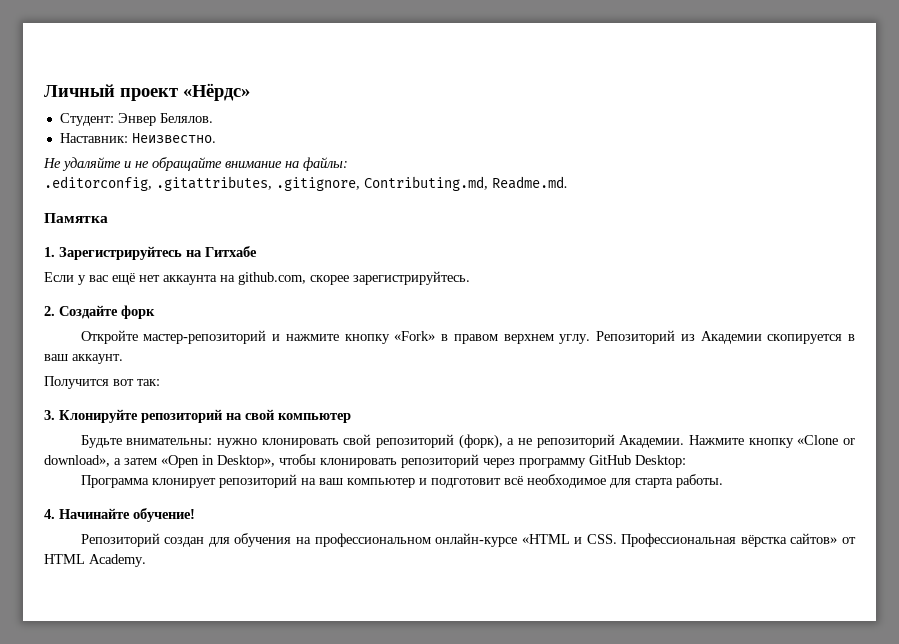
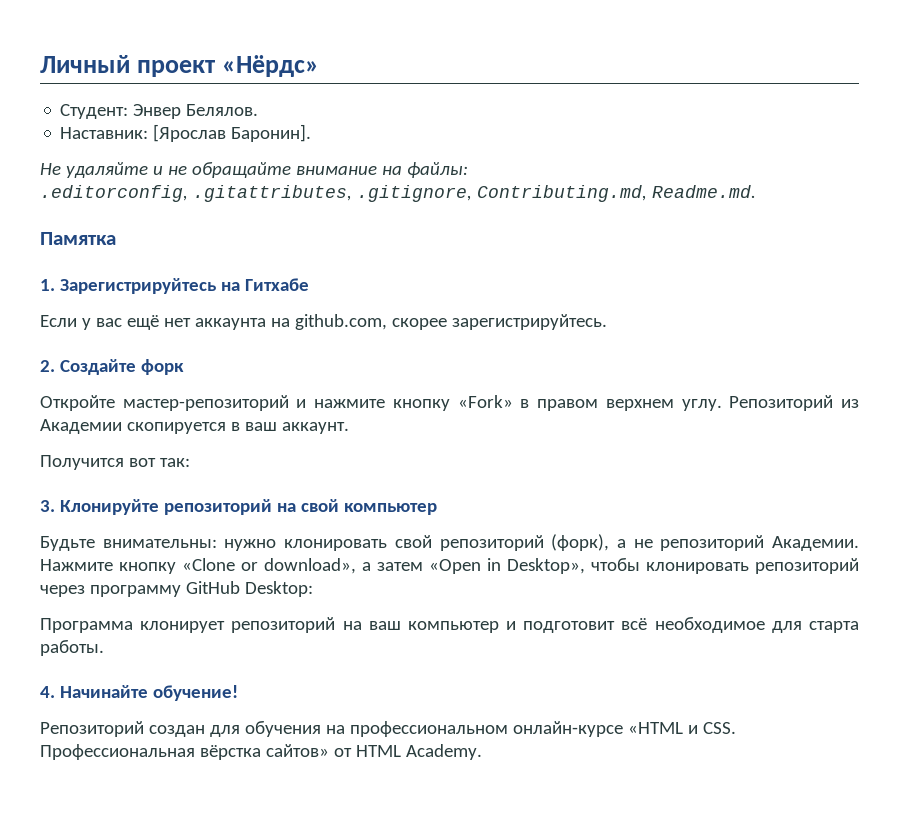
- Наставник: Неизвестно.
+ Наставник: [Ярослав Баронин].

